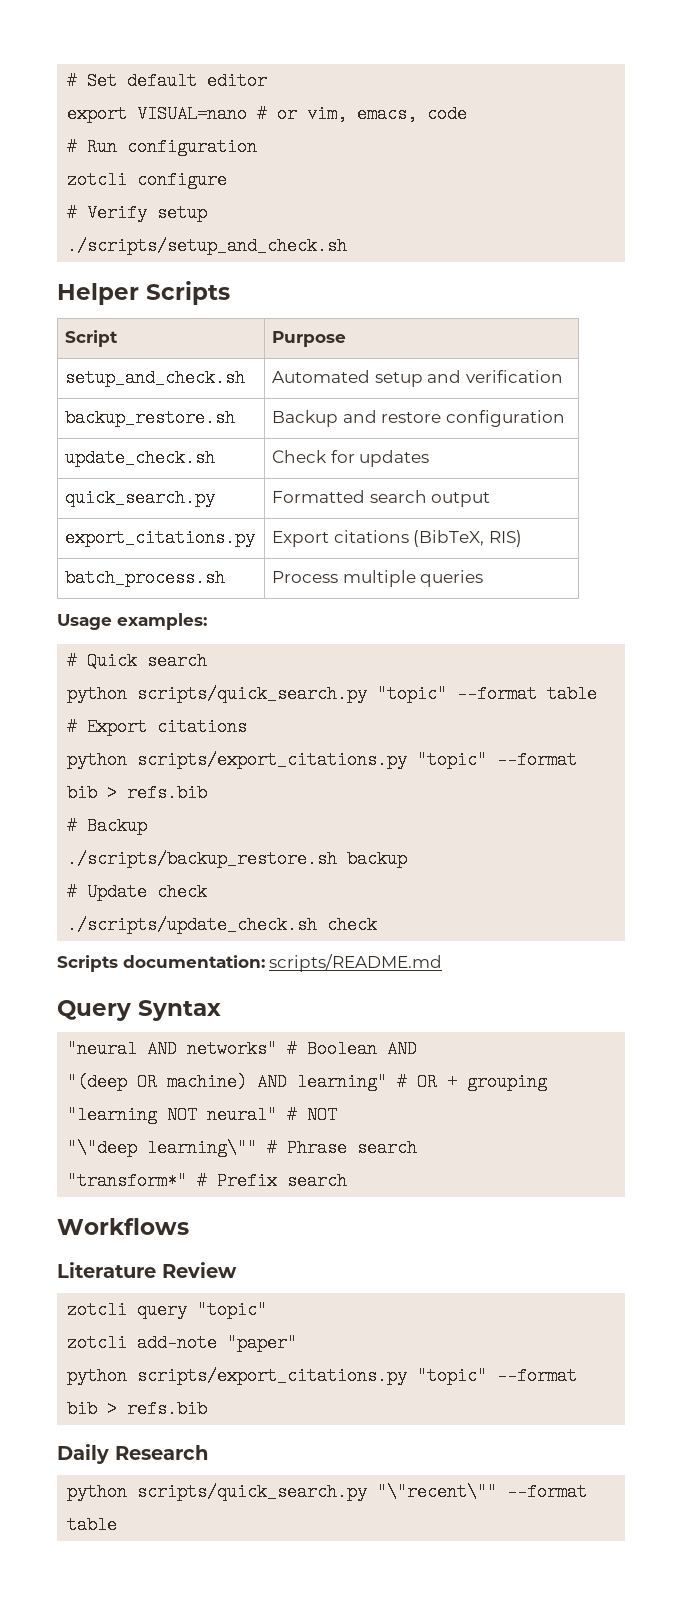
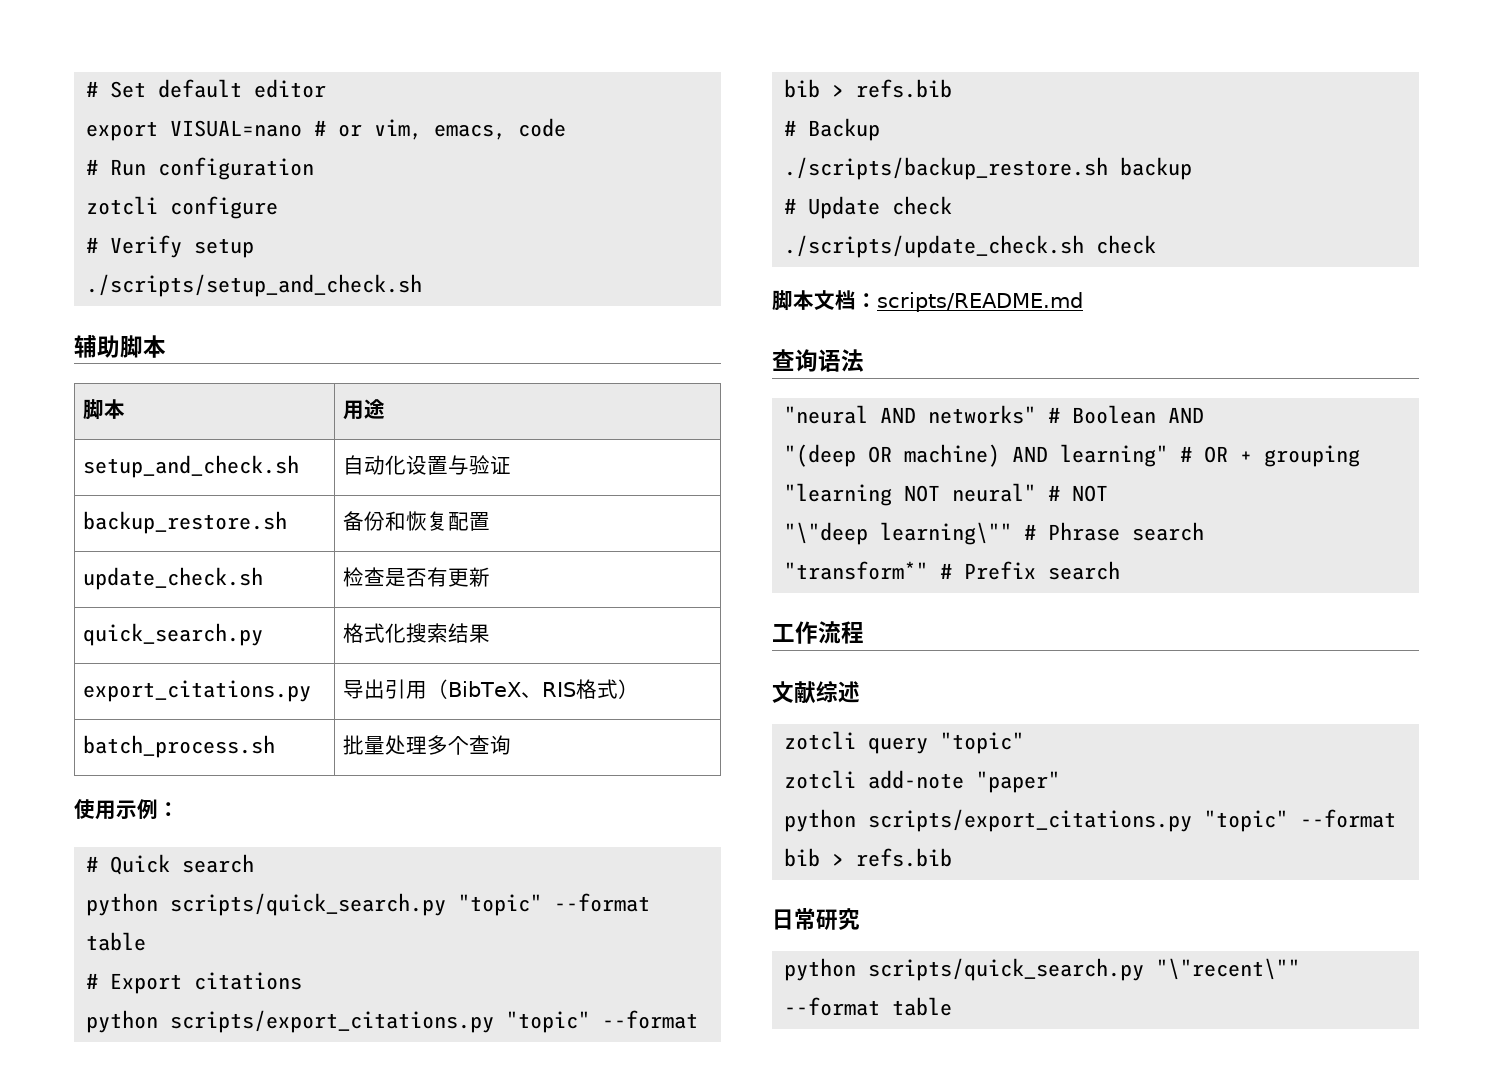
- Helper Scripts
- Script | Purpose
- setup_and_check.sh | Automated setup and verification
- backup_restore.sh | Backup and restore configuration
- update_check.sh | Check for updates
- quick_search.py | Formatted search output
- export_citations.py | Export citations (BibTeX, RIS)
- batch_process.sh | Process multiple queries
- Usage examples:
+ 辅助脚本
+ 脚本 | 用途
+ setup_and_check.sh | 自动化设置与验证
+ backup_restore.sh | 备份和恢复配置
+ update_check.sh | 检查是否有更新
+ quick_search.py | 格式化搜索结果
+ export_citations.py | 导出引用（BibTeX、RIS格式）
+ batch_process.sh | 批量处理多个查询
+ 使用示例：
- Scripts documentation: scripts/README.md
+ 脚本文档：scripts/README.md
- Query Syntax
+ 查询语法
- Workflows
- Literature Review
+ 工作流程
+ 文献综述
- Daily Research
+ 日常研究

